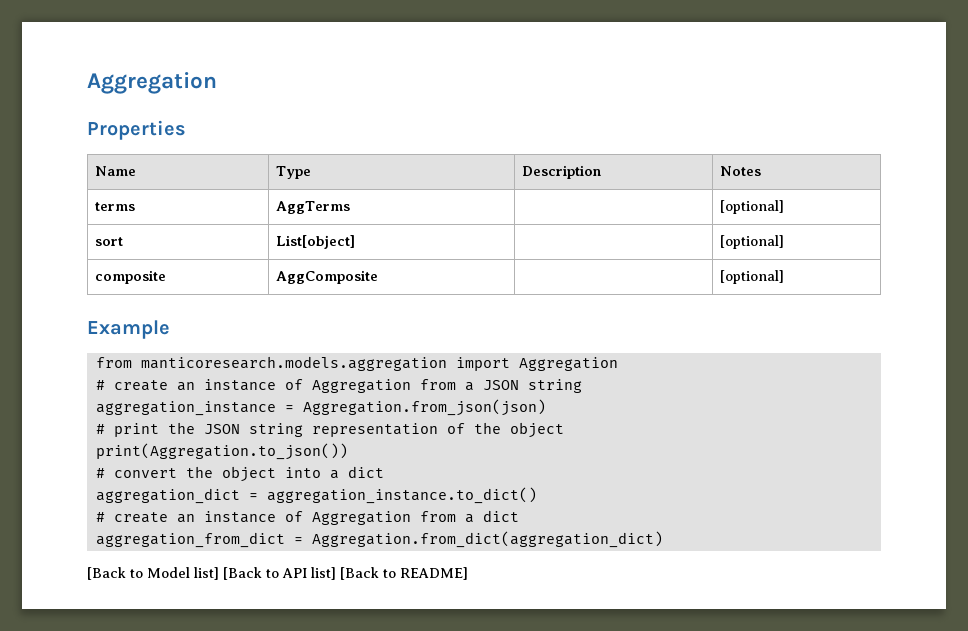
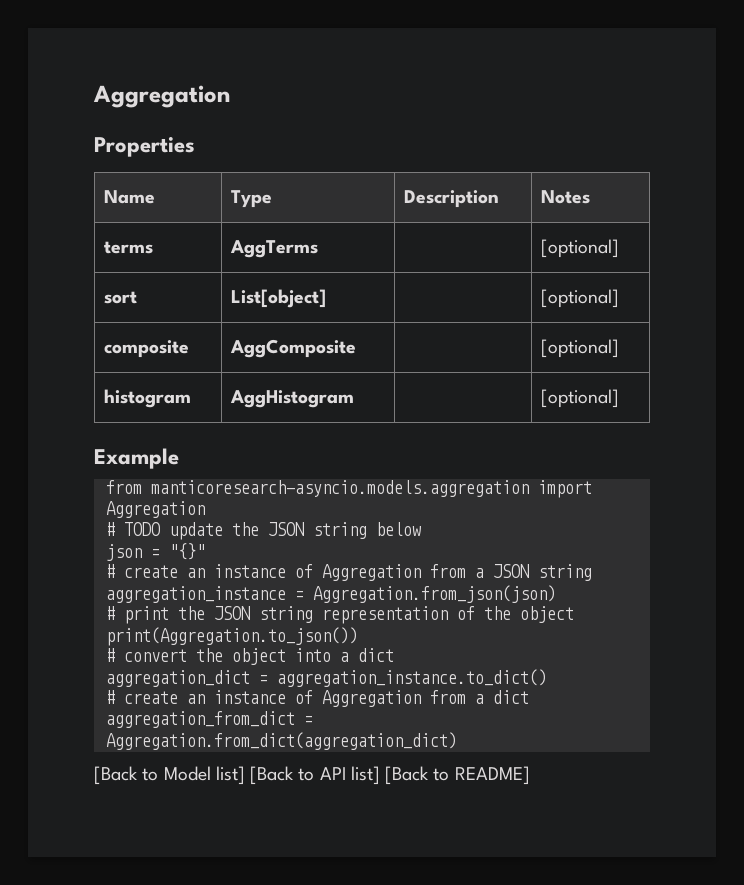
+ histogram | AggHistogram | | [optional]
- from manticoresearch.models.aggregation import Aggregation
+ from manticoresearch-asyncio.models.aggregation import Aggregation
+ # TODO update the JSON string below
+ json = "{}"

